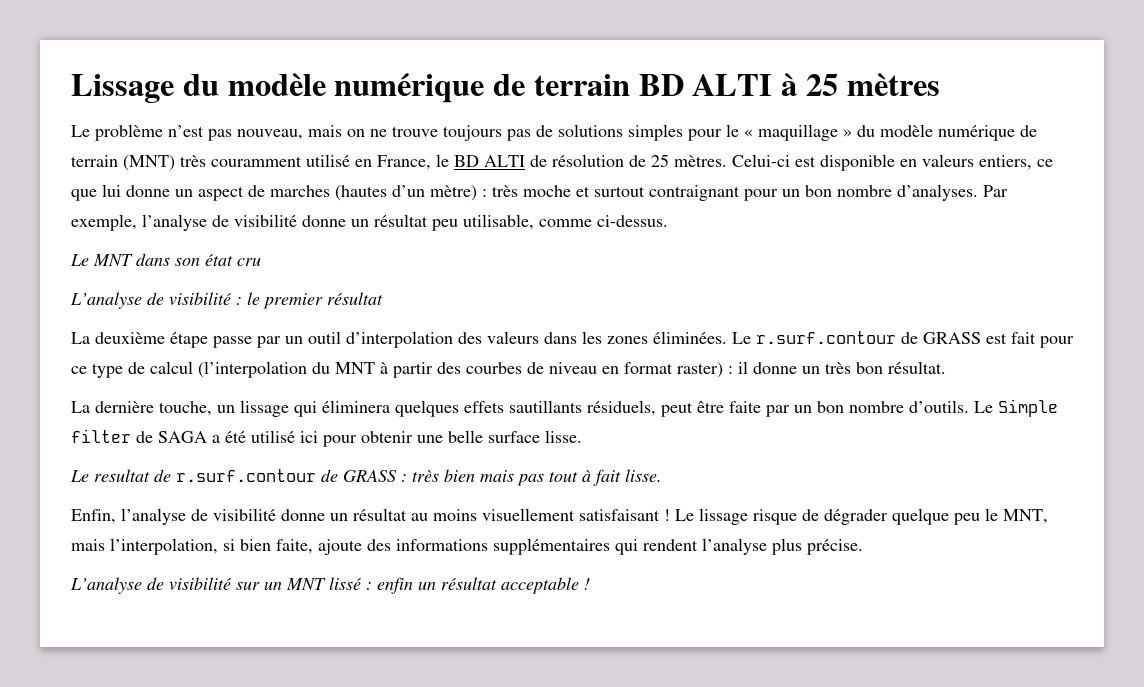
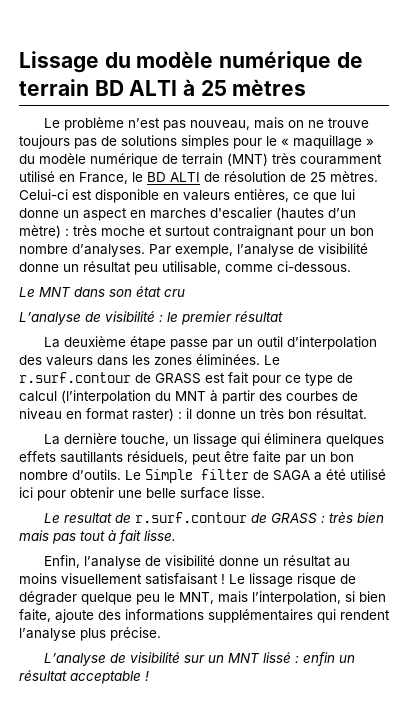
- Celui-ci est disponible en valeurs entiers, ce que lui donne un aspect de marches (hautes d’un mètre) : très moche et surtout contraignant pour un bon nombre d’analyses.
+ Celui-ci est disponible en valeurs entières, ce que lui donne un aspect en marches d'escalier (hautes d’un mètre) : très moche et surtout contraignant pour un bon nombre d’analyses.
- Par exemple, l’analyse de visibilité donne un résultat peu utilisable, comme ci-dessus.
+ Par exemple, l’analyse de visibilité donne un résultat peu utilisable, comme ci-dessous.

